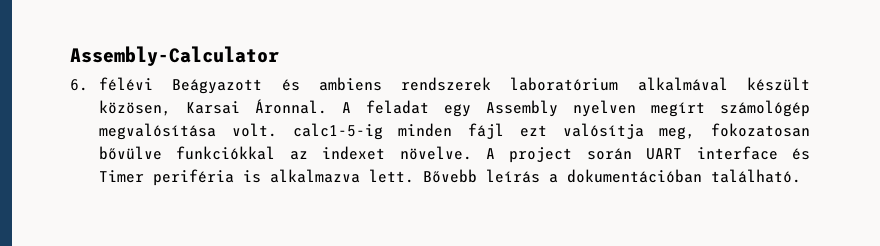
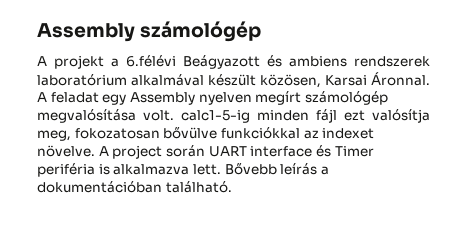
- Assembly-Calculator
- 6. félévi Beágyazott és ambiens rendszerek laboratórium alkalmával készült közösen, Karsai Áronnal.
+ Assembly számológép
+ A projekt a 6.félévi Beágyazott és ambiens rendszerek laboratórium alkalmával készült közösen, Karsai Áronnal.

